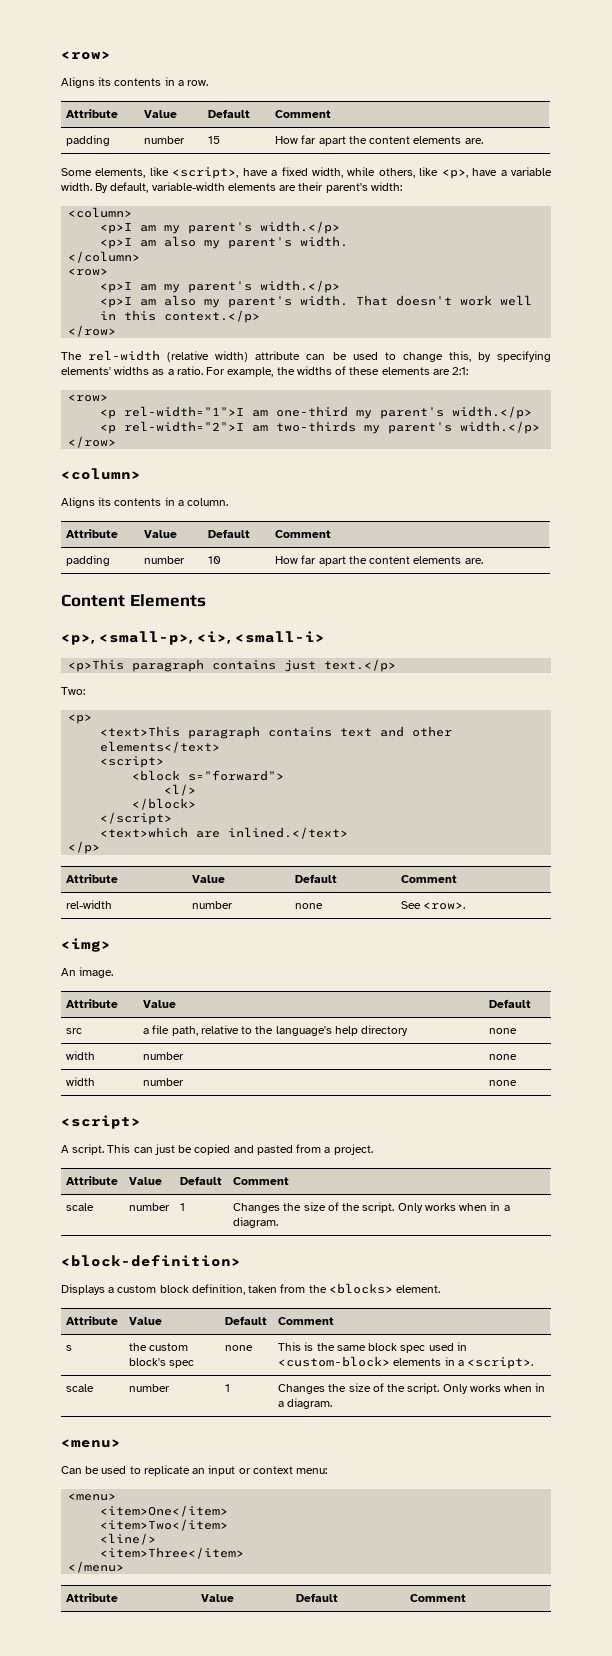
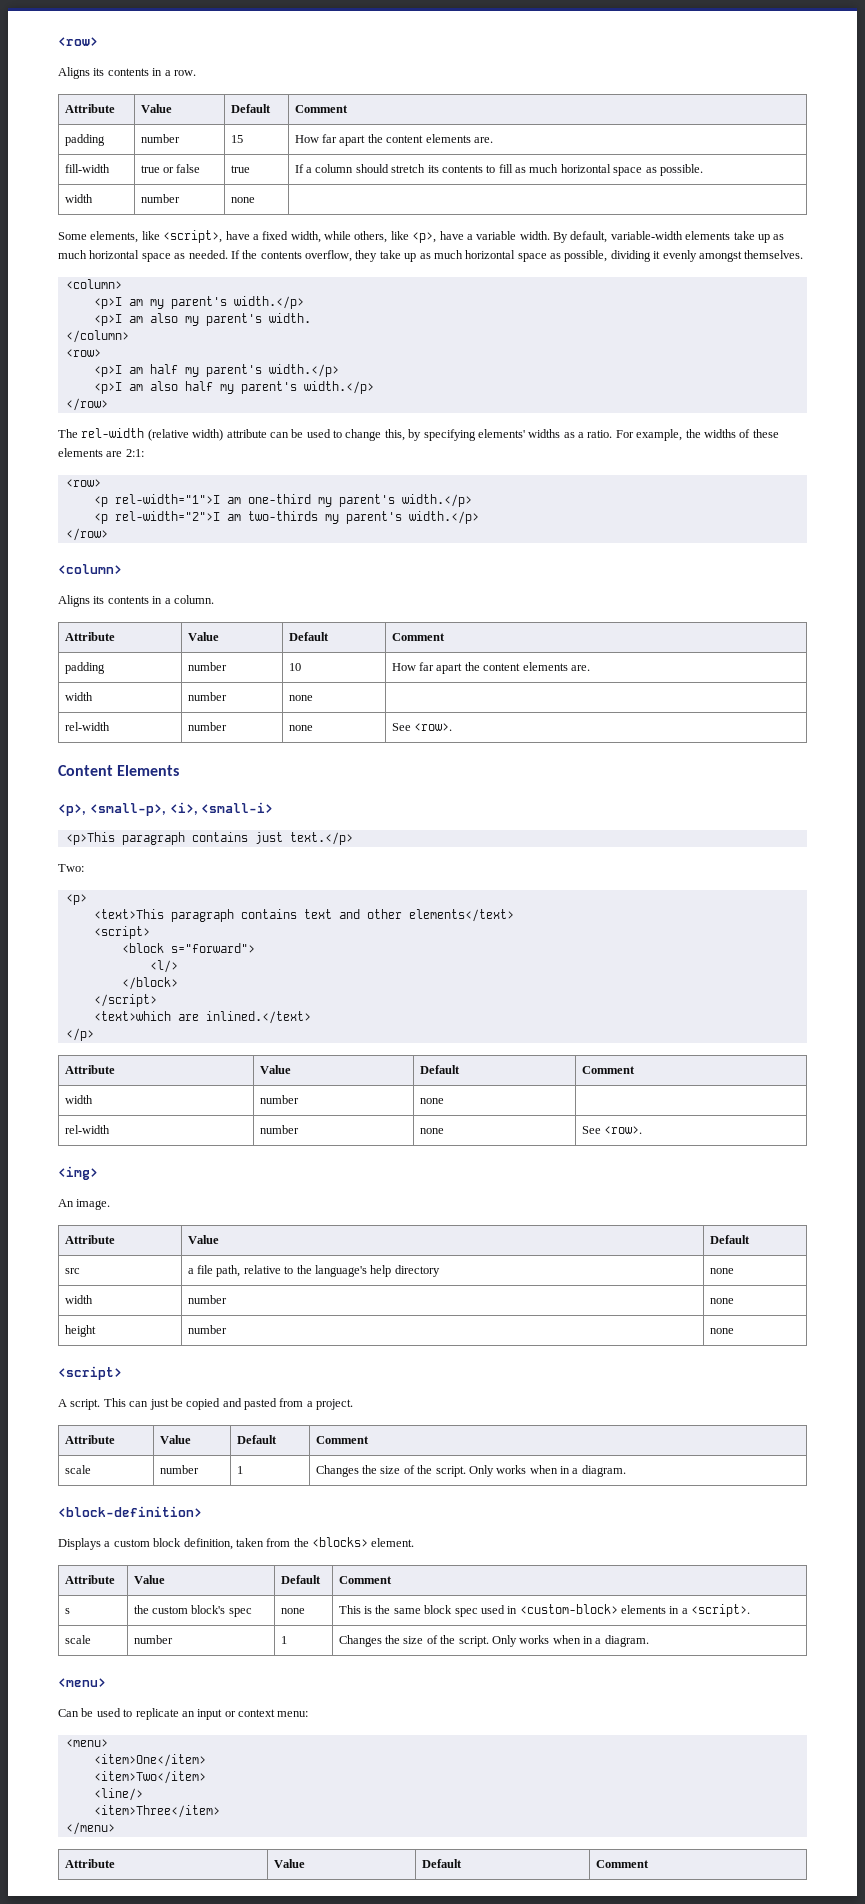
+ fill-width | true or false | true | If a column should stretch its contents to fill as much horizontal space as possible.
+ width | number | none |
- By default, variable-width elements are their parent's width:
+ By default, variable-width elements take up as much horizontal space as needed. If the contents overflow, they take up as much horizontal space as possible, dividing it evenly amongst themselves.
  </column>
  <row>
- <p>I am my parent's width.</p>
- <p>I am also my parent's width. That doesn't work well in this context.</p>
+ <p>I am half my parent's width.</p>
+ <p>I am also half my parent's width.</p>
  padding | number | 10 | How far apart the content elements are.
+ width | number | none |
+ rel-width | number | none | See <row>.
  </p>
  Attribute | Value | Default | Comment
+ width | number | none |
  src | a file path, relative to the language's help directory | none
  width | number | none
- width | number | none
+ height | number | none

